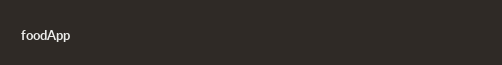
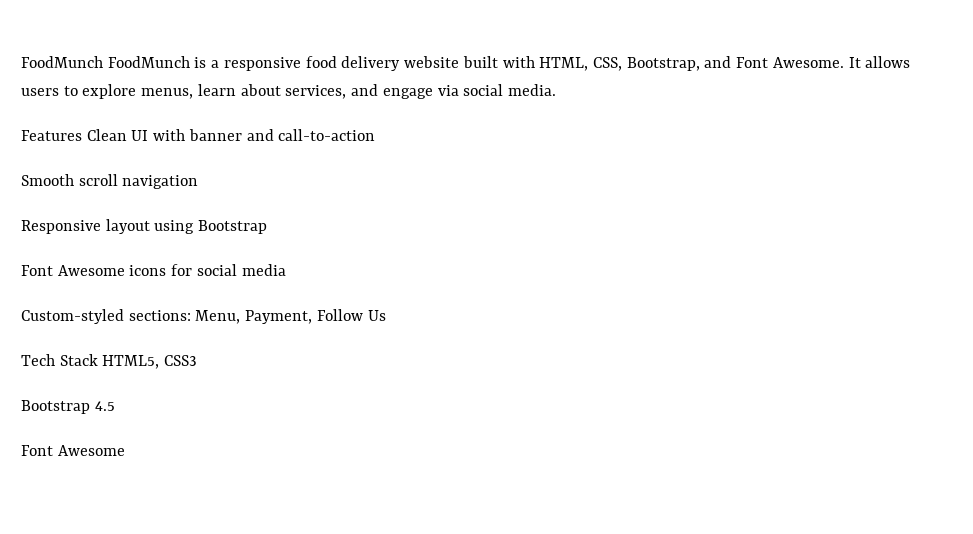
- foodApp
+ FoodMunch FoodMunch is a responsive food delivery website built with HTML, CSS, Bootstrap, and Font Awesome. It allows users to explore menus, learn about services, and engage via social media.
+ Features Clean UI with banner and call-to-action
+ Smooth scroll navigation
+ Responsive layout using Bootstrap
+ Font Awesome icons for social media
+ Custom-styled sections: Menu, Payment, Follow Us
+ Tech Stack HTML5, CSS3
+ Bootstrap 4.5
+ Font Awesome

